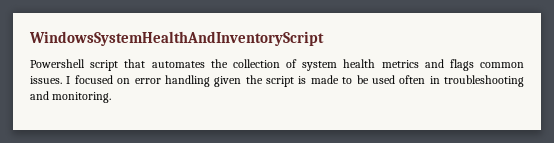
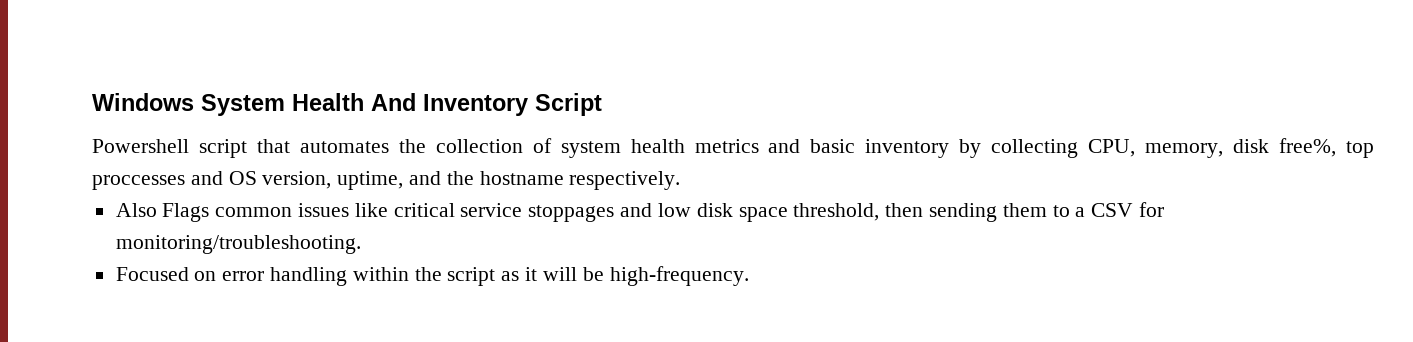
- WindowsSystemHealthAndInventoryScript
+ Windows System Health And Inventory Script
- Powershell script that automates the collection of system health metrics and flags common issues. I focused on error handling given the script is made to be used often in troubleshooting and monitoring.
+ Powershell script that automates the collection of system health metrics and basic inventory by collecting CPU, memory, disk free%, top proccesses and OS version, uptime, and the hostname respectively.
+ Also Flags common issues like critical service stoppages and low disk space threshold, then sending them to a CSV for monitoring/troubleshooting.
+ Focused on error handling within the script as it will be high-frequency.

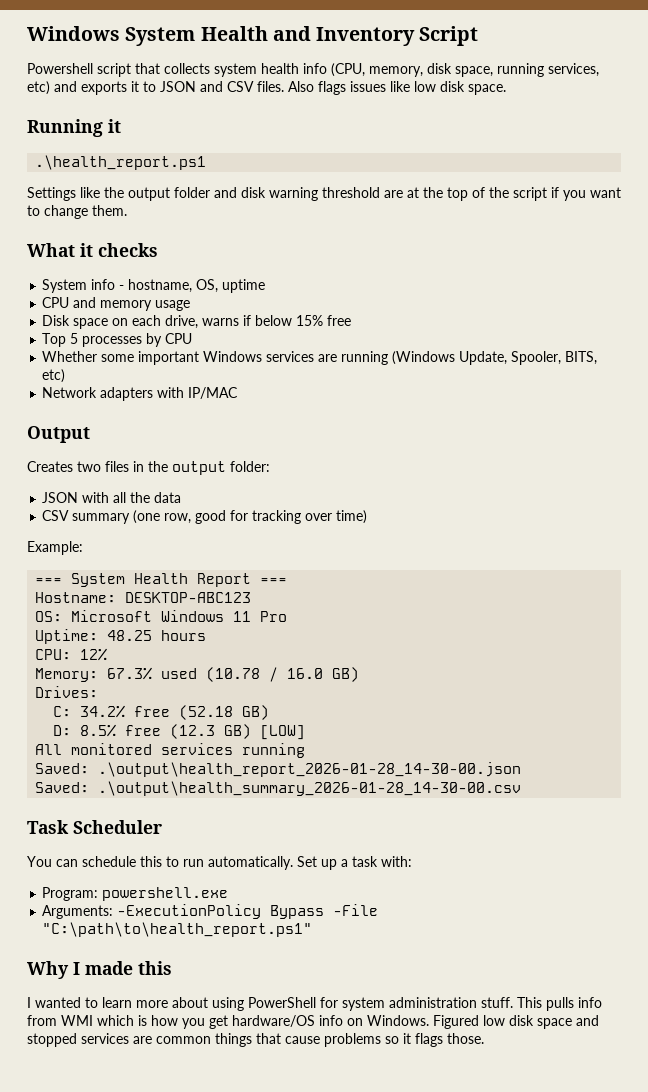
- Windows System Health And Inventory Script
+ Windows System Health and Inventory Script
- Powershell script that automates the collection of system health metrics and basic inventory by collecting CPU, memory, disk free%, top proccesses and OS version, uptime, and the hostname respectively.
- Also Flags common issues like critical service stoppages and low disk space threshold, then sending them to a CSV for monitoring/troubleshooting.
- Focused on error handling within the script as it will be high-frequency.
+ Powershell script that collects system health info (CPU, memory, disk space, running services, etc) and exports it to JSON and CSV files. Also flags issues like low disk space.
+ Running it
+ .\health_report.ps1
+ Settings like the output folder and disk warning threshold are at the top of the script if you want to change them.
+ What it checks
+ System info - hostname, OS, uptime
+ CPU and memory usage
+ Disk space on each drive, warns if below 15% free
+ Top 5 processes by CPU
+ Whether some important Windows services are running (Windows Update, Spooler, BITS, etc)
+ Network adapters with IP/MAC
+ Output
+ Creates two files in the output folder:
+ JSON with all the data
+ CSV summary (one row, good for tracking over time)
+ Example:
+ === System Health Report ===
+ Hostname: DESKTOP-ABC123
+ OS: Microsoft Windows 11 Pro
+ Uptime: 48.25 hours
+ CPU: 12%
+ Memory: 67.3% used (10.78 / 16.0 GB)
+ Drives:
+ C: 34.2% free (52.18 GB)
+ D: 8.5% free (12.3 GB) [LOW]
+ All monitored services running
+ Saved: .\output\health_report_2026-01-28_14-30-00.json
+ Saved: .\output\health_summary_2026-01-28_14-30-00.csv
+ Task Scheduler
+ You can schedule this to run automatically. Set up a task with:
+ Program: powershell.exe
+ Arguments: -ExecutionPolicy Bypass -File "C:\path\to\health_report.ps1"
+ Why I made this
+ I wanted to learn more about using PowerShell for system administration stuff. This pulls info from WMI which is how you get hardware/OS info on Windows. Figured low disk space and stopped services are common things that cause problems so it flags those.

